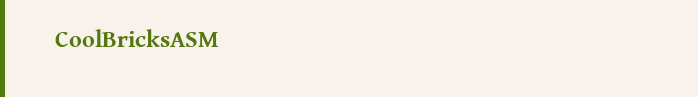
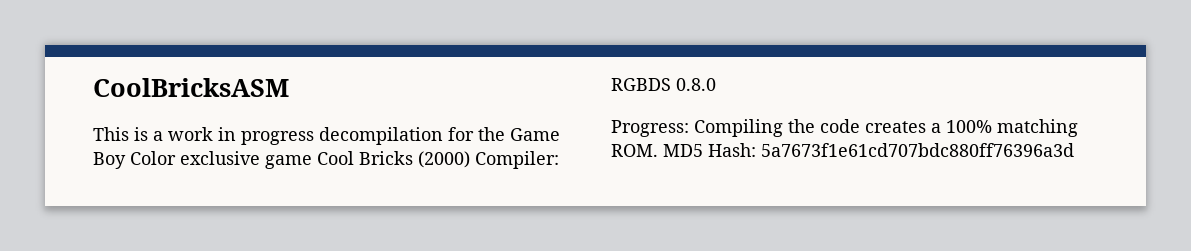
+ This is a work in progress decompilation for the Game Boy Color exclusive game Cool Bricks (2000) Compiler: RGBDS 0.8.0
+ Progress: Compiling the code creates a 100% matching ROM. MD5 Hash: 5a7673f1e61cd707bdc880ff76396a3d

